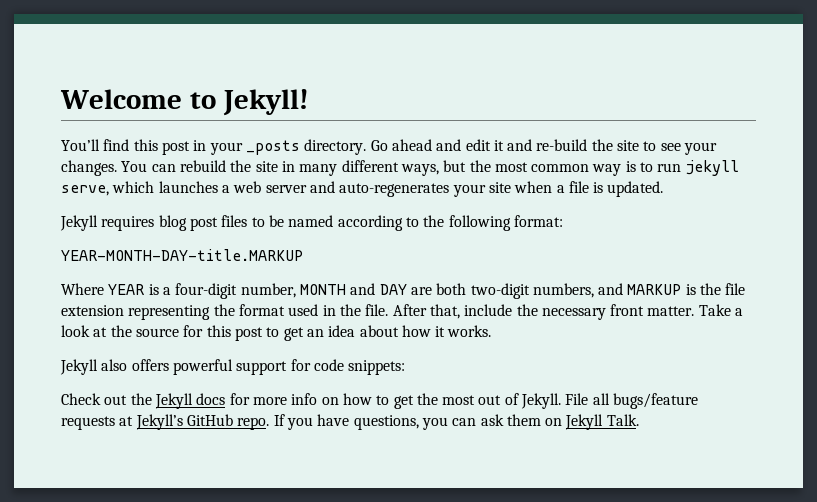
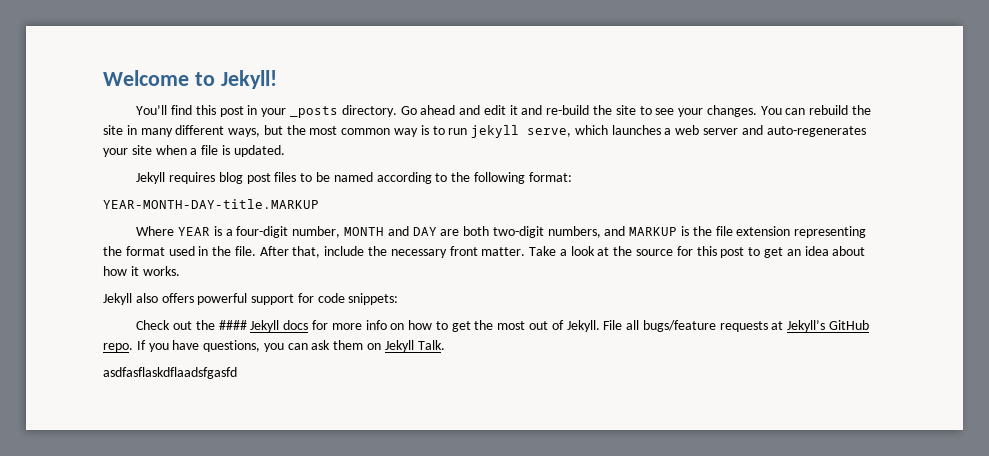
- Check out the Jekyll docs for more info on how to get the most out of Jekyll.
+ Check out the #### Jekyll docs for more info on how to get the most out of Jekyll.
+ asdfasflaskdflaadsfgasfd

